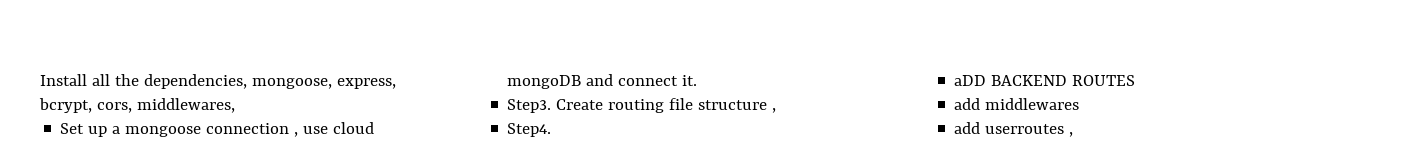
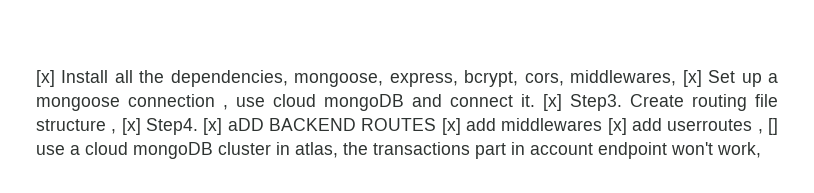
- Install all the dependencies, mongoose, express, bcrypt, cors, middlewares,
- Set up a mongoose connection , use cloud mongoDB and connect it.
- Step3.
+ [x] Install all the dependencies, mongoose, express, bcrypt, cors, middlewares, [x] Set up a mongoose connection , use cloud mongoDB and connect it. [x] Step3.
- Create routing file structure ,
- Step4.
- aDD BACKEND ROUTES
- add middlewares
- add userroutes ,
+ Create routing file structure , [x] Step4. [x] aDD BACKEND ROUTES [x] add middlewares [x] add userroutes , [] use a cloud mongoDB cluster in atlas, the transactions part in account endpoint won't work,

